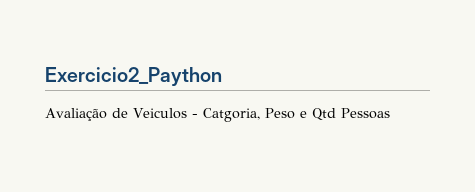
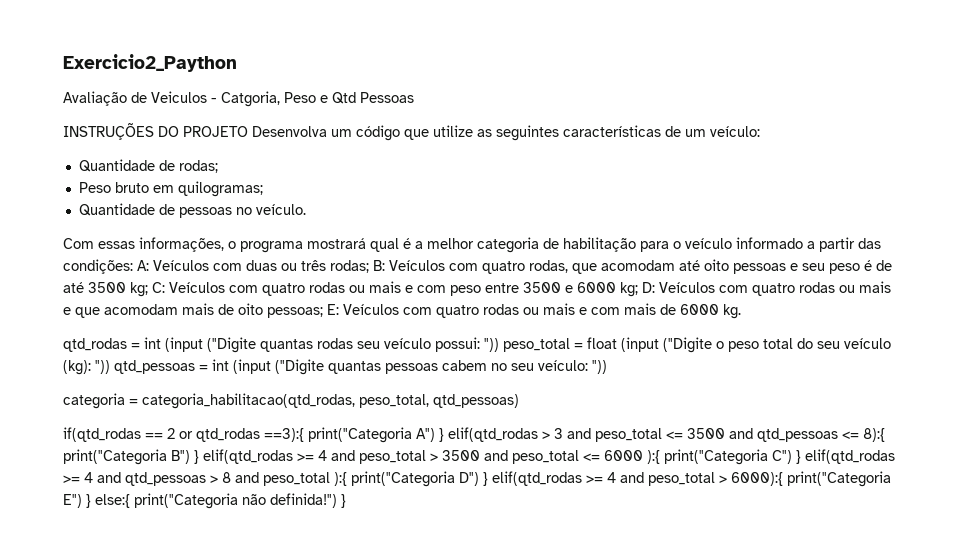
+ INSTRUÇÕES DO PROJETO Desenvolva um código que utilize as seguintes características de um veículo:
+ Quantidade de rodas;
+ Peso bruto em quilogramas;
+ Quantidade de pessoas no veículo.
+ Com essas informações, o programa mostrará qual é a melhor categoria de habilitação para o veículo informado a partir das condições: A: Veículos com duas ou três rodas; B: Veículos com quatro rodas, que acomodam até oito pessoas e seu peso é de até 3500 kg; C: Veículos com quatro rodas ou mais e com peso entre 3500 e 6000 kg; D: Veículos com quatro rodas ou mais e que acomodam mais de oito pessoas; E: Veículos com quatro rodas ou mais e com mais de 6000 kg.
+ qtd_rodas = int (input ("Digite quantas rodas seu veículo possui: ")) peso_total = float (input ("Digite o peso total do seu veículo (kg): ")) qtd_pessoas = int (input ("Digite quantas pessoas cabem no seu veículo: "))
+ categoria = categoria_habilitacao(qtd_rodas, peso_total, qtd_pessoas)
+ if(qtd_rodas == 2 or qtd_rodas ==3):{ print("Categoria A") } elif(qtd_rodas > 3 and peso_total <= 3500 and qtd_pessoas <= 8):{ print("Categoria B") } elif(qtd_rodas >= 4 and peso_total > 3500 and peso_total <= 6000 ):{ print("Categoria C") } elif(qtd_rodas >= 4 and qtd_pessoas > 8 and peso_total ):{ print("Categoria D") } elif(qtd_rodas >= 4 and peso_total > 6000):{ print("Categoria E") } else:{ print("Categoria não definida!") }

